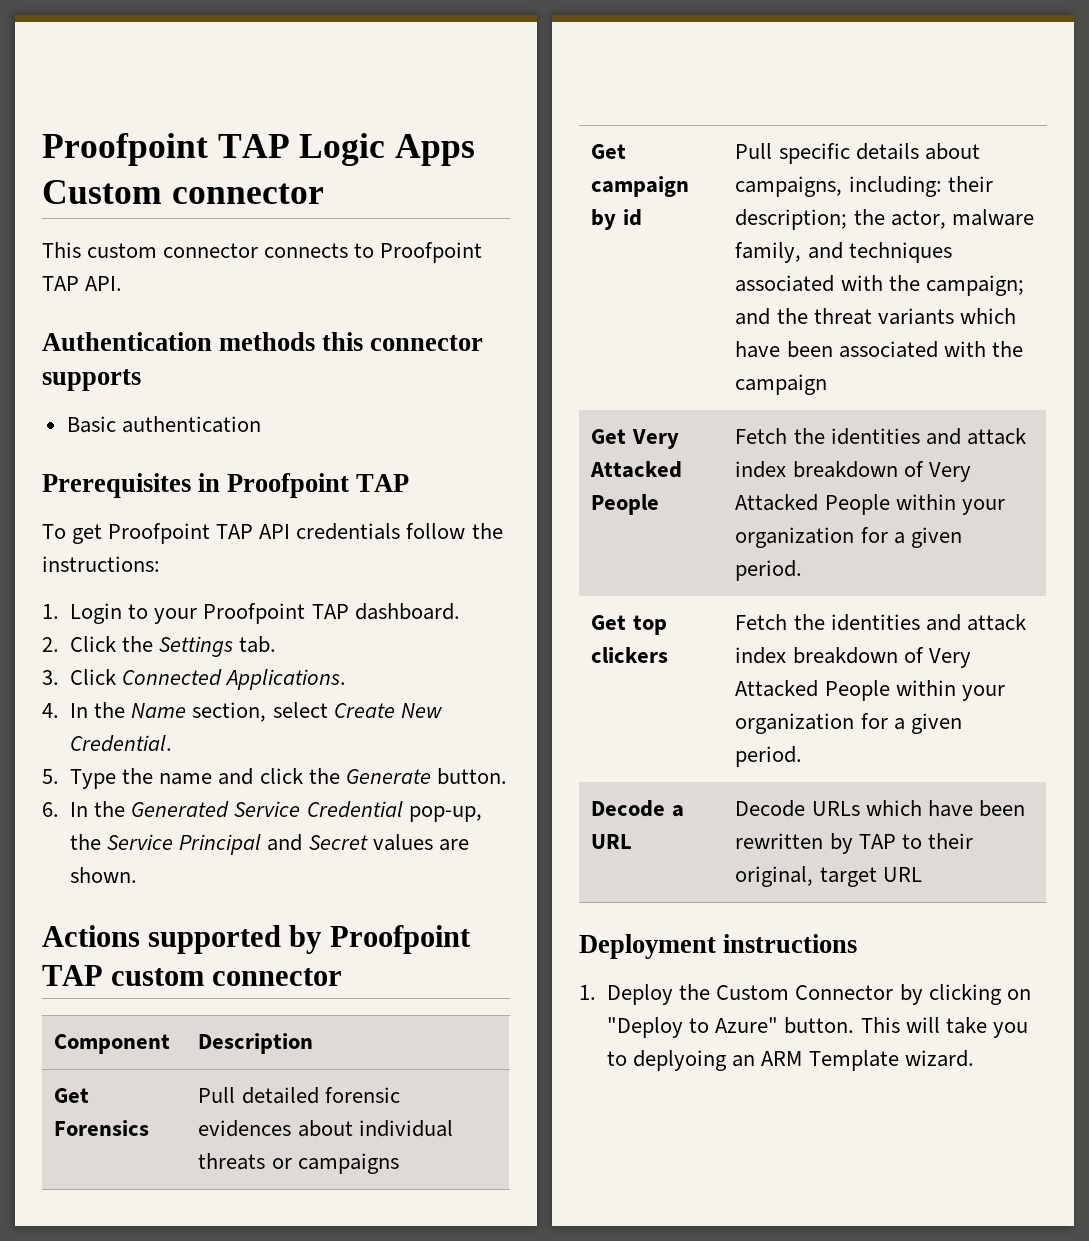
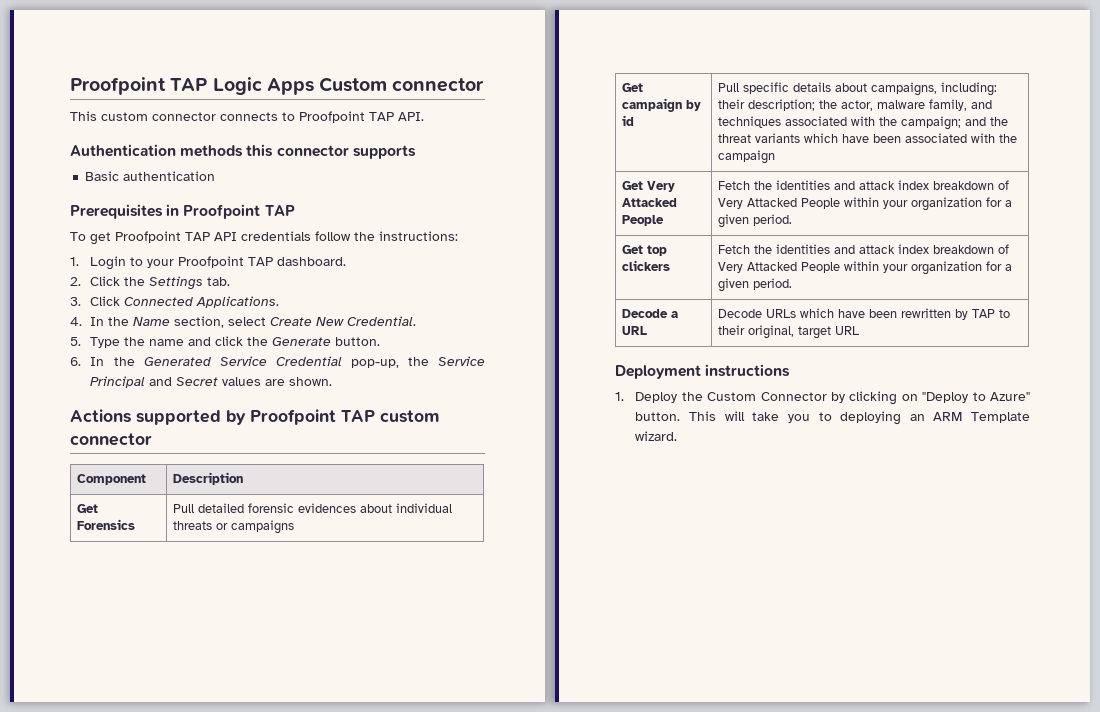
- This will take you to deplyoing an ARM Template wizard.
+ This will take you to deploying an ARM Template wizard.

